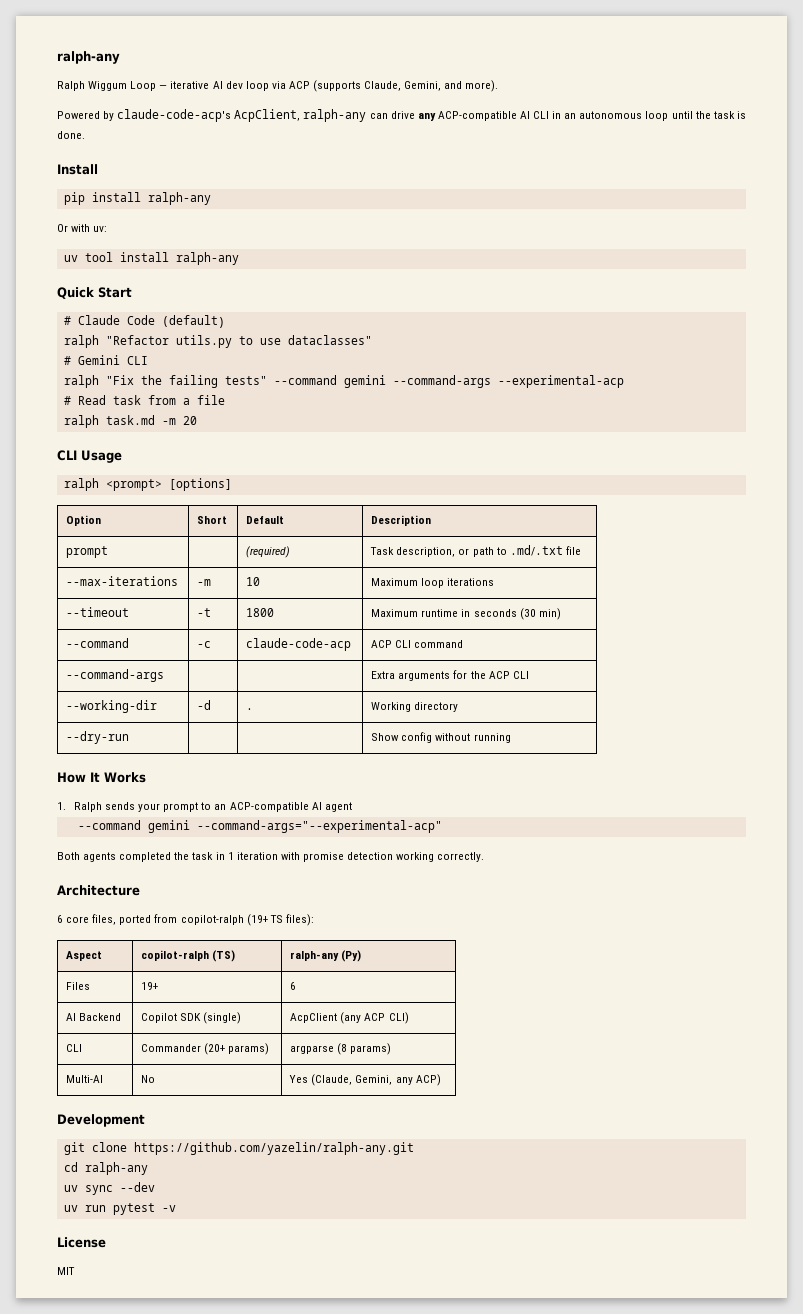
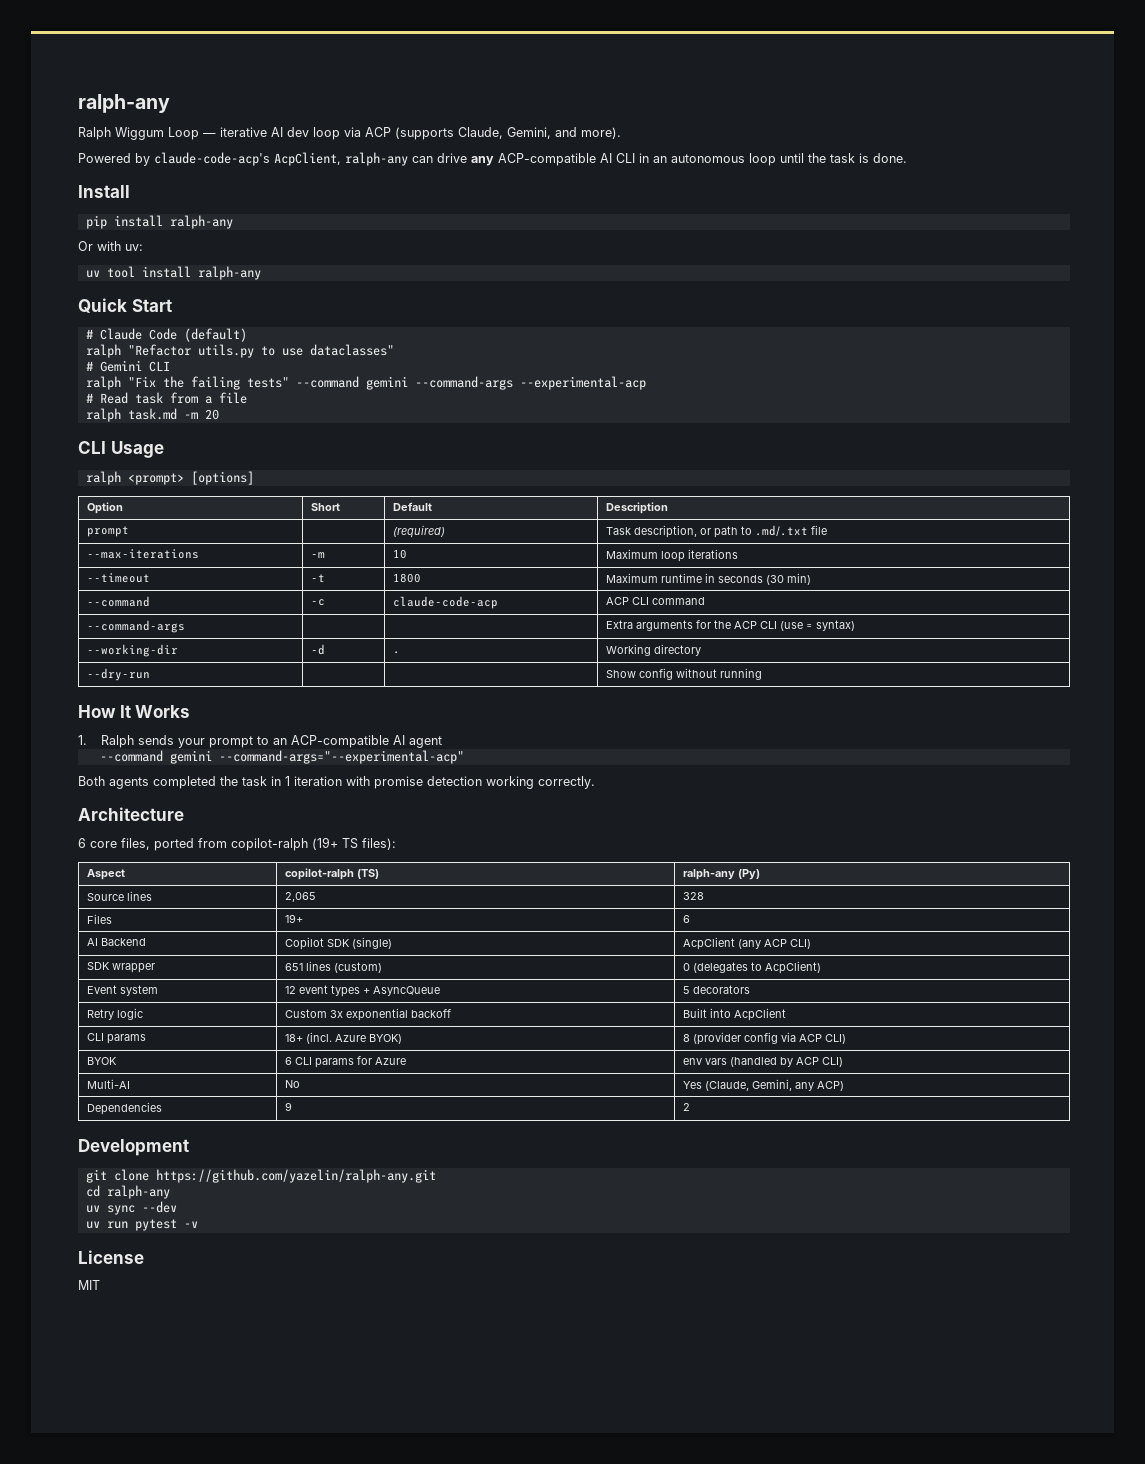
- --command-args | | | Extra arguments for the ACP CLI
+ --command-args | | | Extra arguments for the ACP CLI (use = syntax)
+ Source lines | 2,065 | 328
- CLI | Commander (20+ params) | argparse (8 params)
+ SDK wrapper | 651 lines (custom) | 0 (delegates to AcpClient)
+ Event system | 12 event types + AsyncQueue | 5 decorators
+ Retry logic | Custom 3x exponential backoff | Built into AcpClient
+ CLI params | 18+ (incl. Azure BYOK) | 8 (provider config via ACP CLI)
+ BYOK | 6 CLI params for Azure | env vars (handled by ACP CLI)
+ Dependencies | 9 | 2

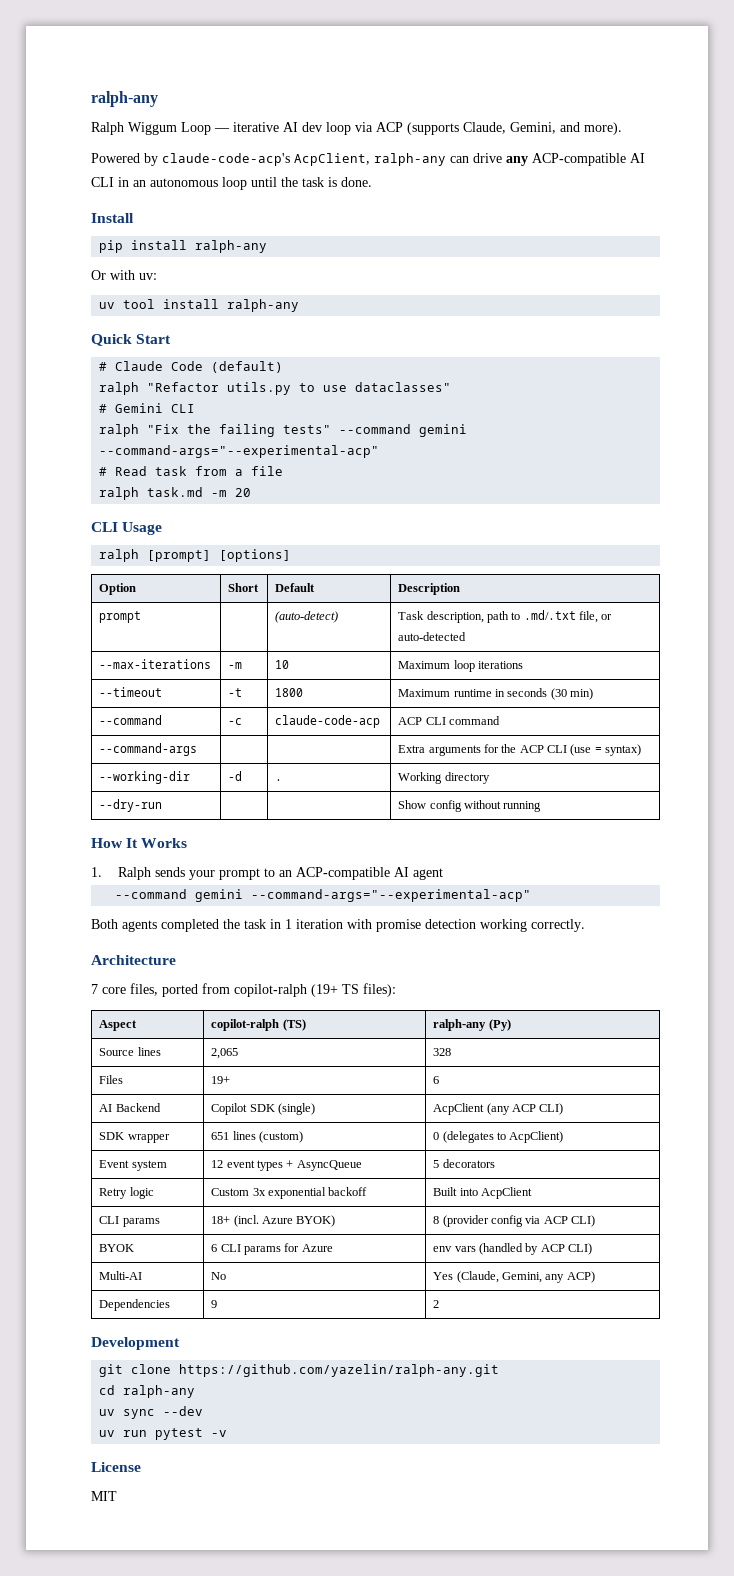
- ralph "Fix the failing tests" --command gemini --command-args --experimental-acp
+ ralph "Fix the failing tests" --command gemini --command-args="--experimental-acp"
- ralph <prompt> [options]
+ ralph [prompt] [options]
- prompt | | (required) | Task description, or path to .md/.txt file
+ prompt | | (auto-detect) | Task description, path to .md/.txt file, or auto-detected
- 6 core files, ported from copilot-ralph (19+ TS files):
+ 7 core files, ported from copilot-ralph (19+ TS files):

